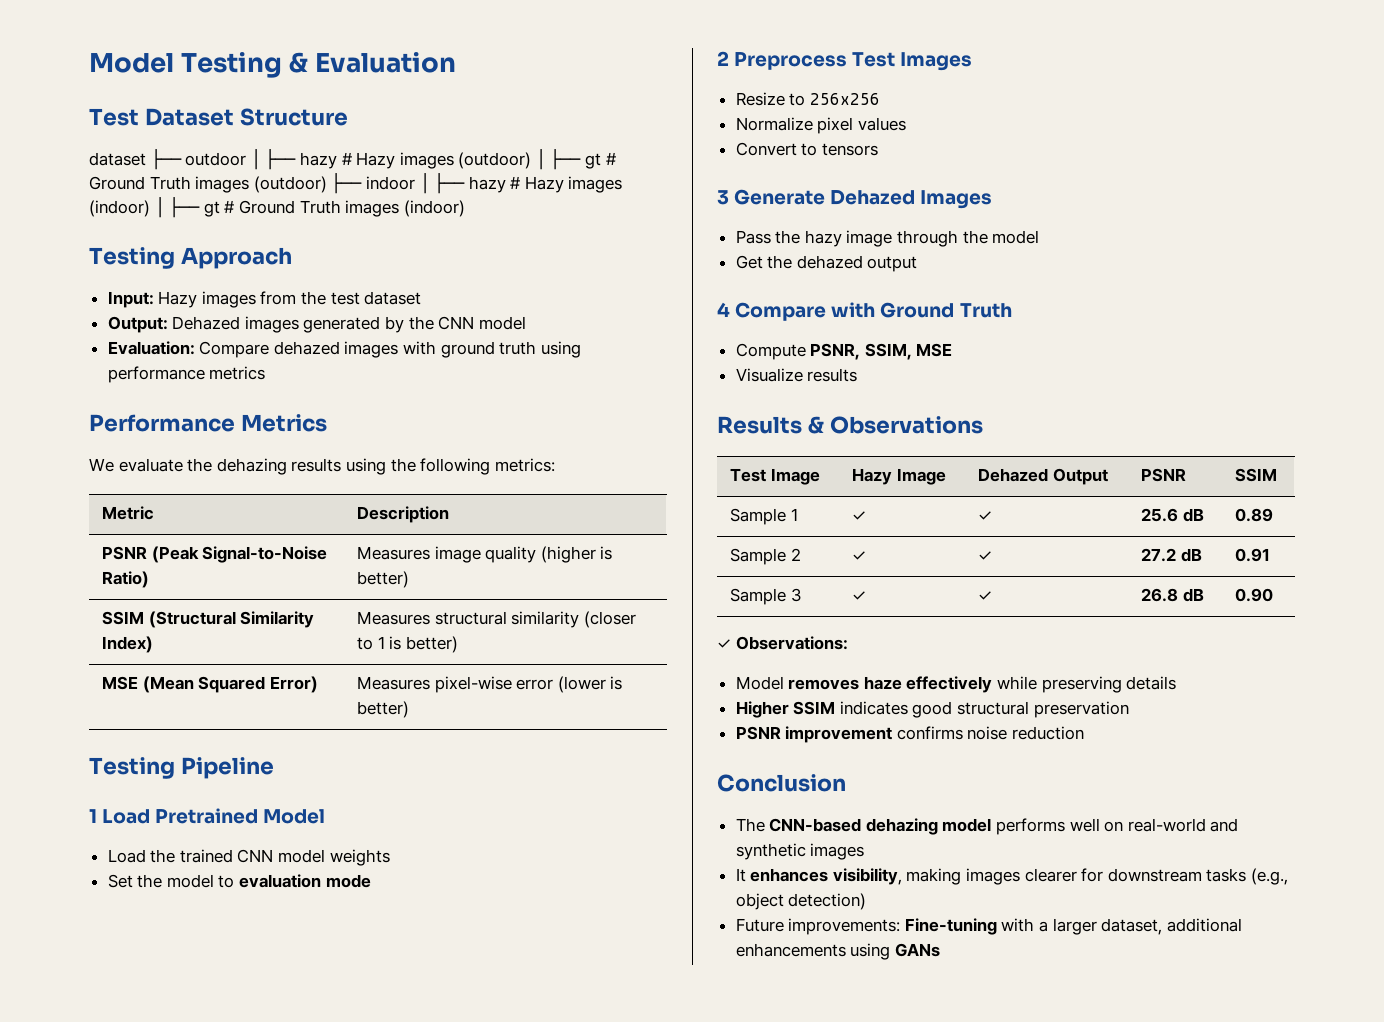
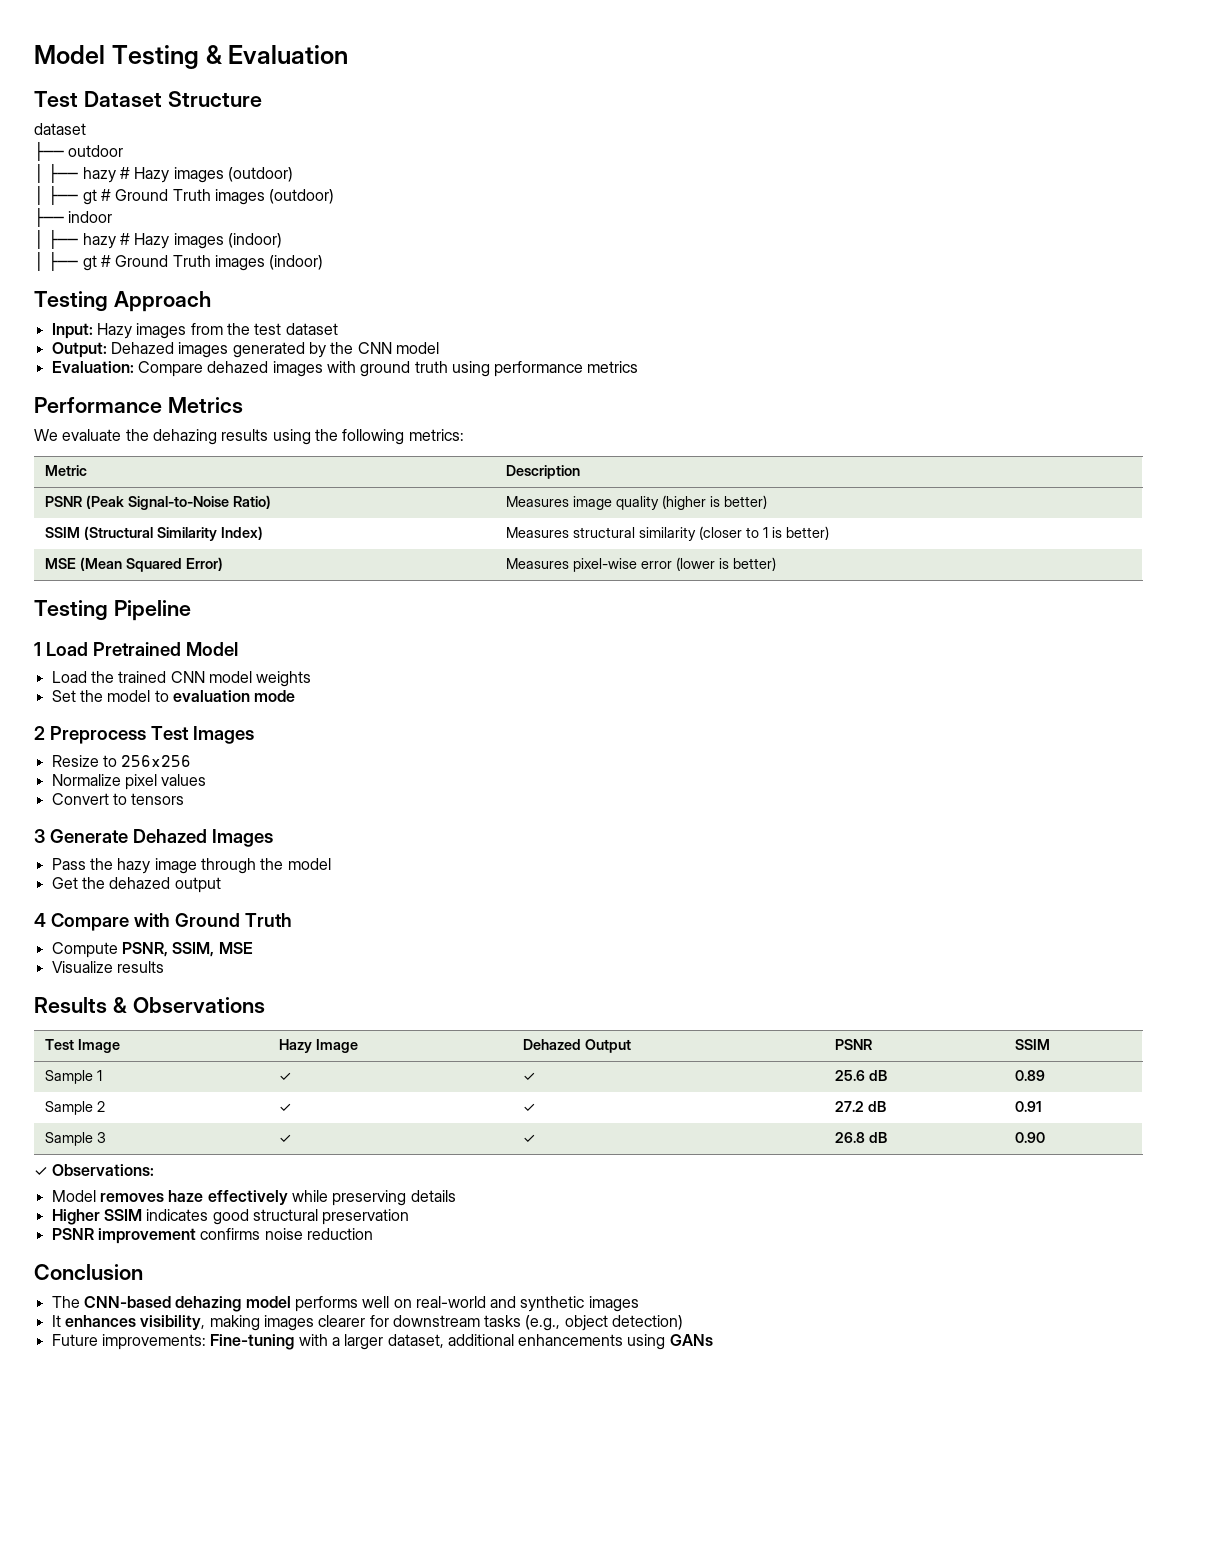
  Test Dataset Structure
- dataset ├── outdoor │ ├── hazy # Hazy images (outdoor) │ ├── gt # Ground Truth images (outdoor) ├── indoor │ ├── hazy # Hazy images (indoor) │ ├── gt # Ground Truth images (indoor)
+ dataset
+ ├── outdoor
+ │ ├── hazy # Hazy images (outdoor)
+ │ ├── gt # Ground Truth images (outdoor)
+ ├── indoor
+ │ ├── hazy # Hazy images (indoor)
+ │ ├── gt # Ground Truth images (indoor)

